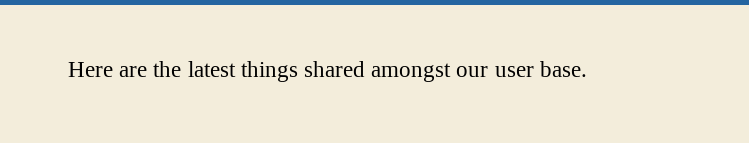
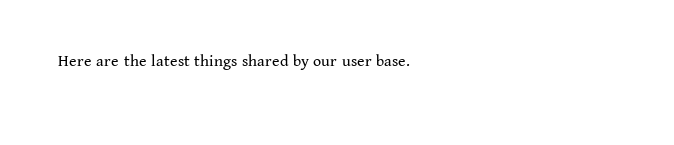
- Here are the latest things shared amongst our user base.
+ Here are the latest things shared by our user base.

